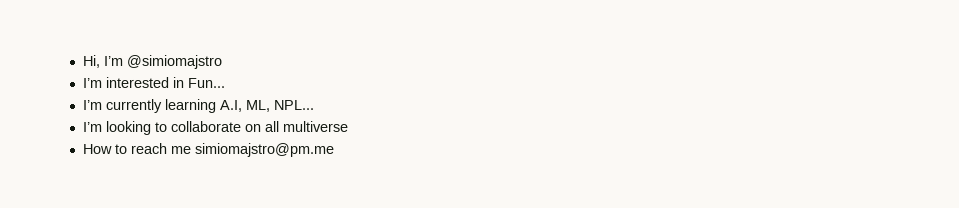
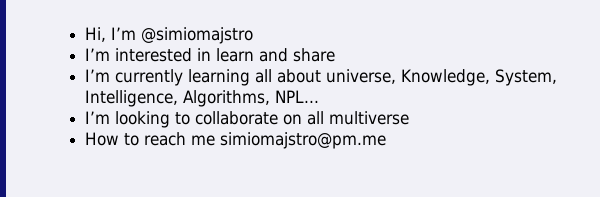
- I’m interested in Fun...
+ I’m interested in learn and share
- I’m currently learning A.I, ML, NPL...
+ I’m currently learning all about universe, Knowledge, System, Intelligence, Algorithms, NPL...

